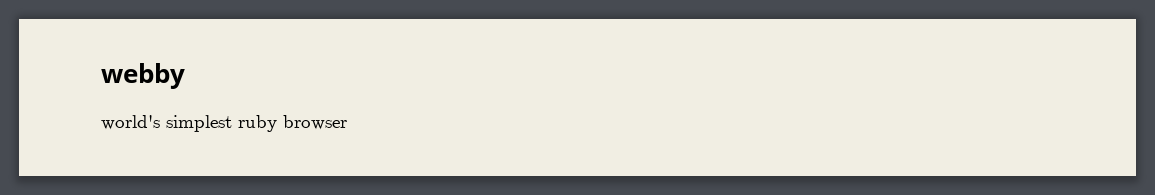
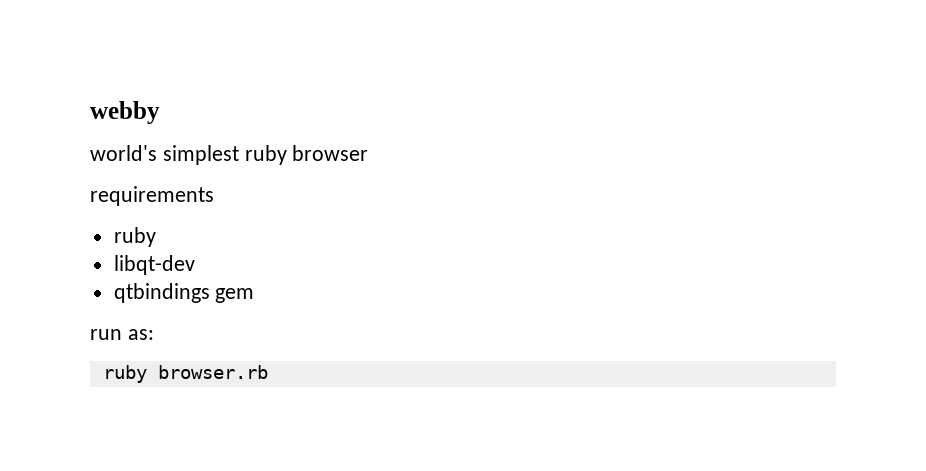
+ requirements
+ ruby
+ libqt-dev
+ qtbindings gem
+ run as:
+ ruby browser.rb

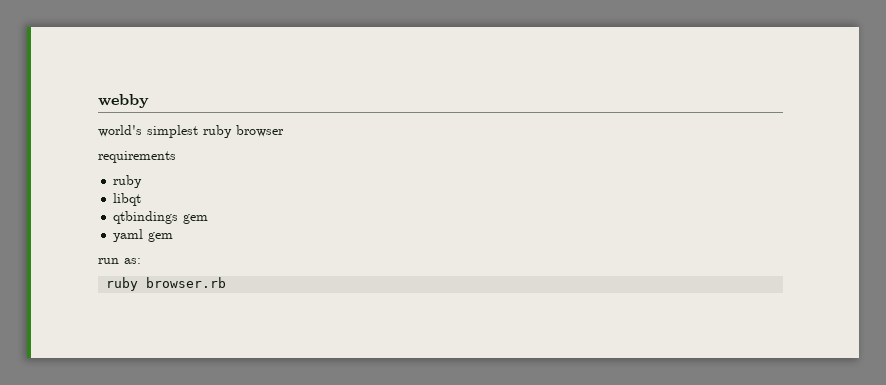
- libqt-dev
+ libqt
+ yaml gem

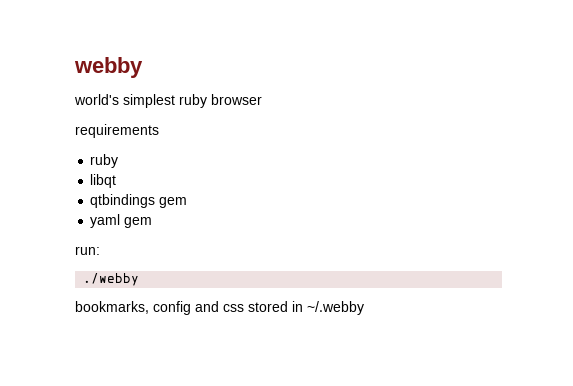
- run as:
- ruby browser.rb
+ run:
+ ./webby
+ bookmarks, config and css stored in ~/.webby

